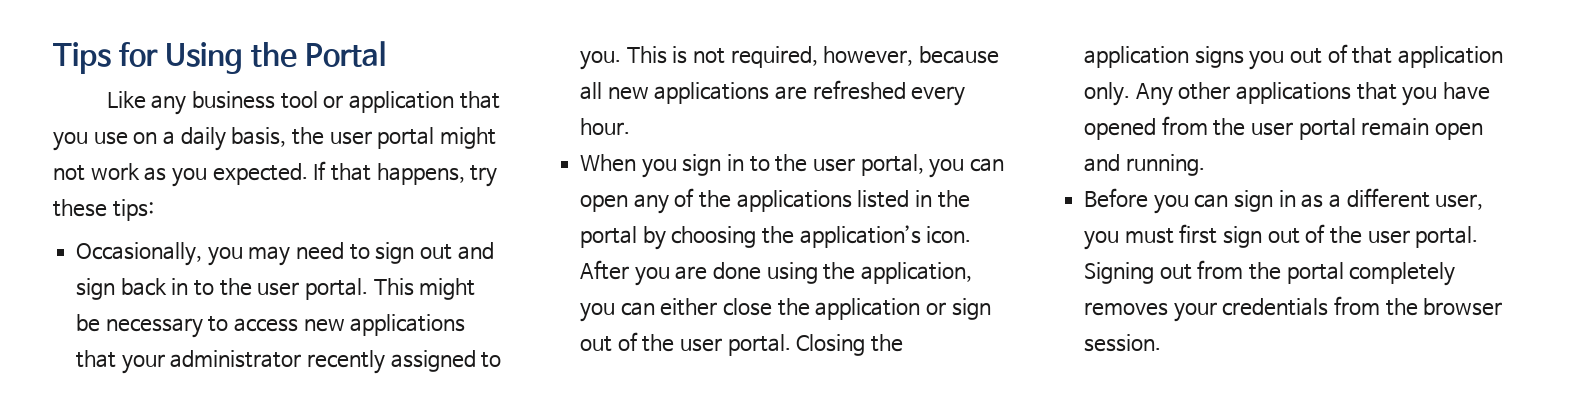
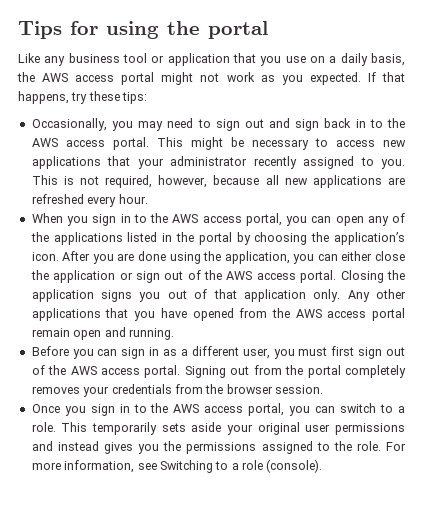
- Tips for Using the Portal
+ Tips for using the portal
- Like any business tool or application that you use on a daily basis, the user portal might not work as you expected.
+ Like any business tool or application that you use on a daily basis, the AWS access portal might not work as you expected.
- Occasionally, you may need to sign out and sign back in to the user portal.
+ Occasionally, you may need to sign out and sign back in to the AWS access portal.
- When you sign in to the user portal, you can open any of the applications listed in the portal by choosing the application’s icon.
+ When you sign in to the AWS access portal, you can open any of the applications listed in the portal by choosing the application’s icon.
- After you are done using the application, you can either close the application or sign out of the user portal.
+ After you are done using the application, you can either close the application or sign out of the AWS access portal.
- Any other applications that you have opened from the user portal remain open and running.
+ Any other applications that you have opened from the AWS access portal remain open and running.
- Before you can sign in as a different user, you must first sign out of the user portal.
+ Before you can sign in as a different user, you must first sign out of the AWS access portal.
+ Once you sign in to the AWS access portal, you can switch to a role. This temporarily sets aside your original user permissions and instead gives you the permissions assigned to the role. For more information, see Switching to a role (console).

